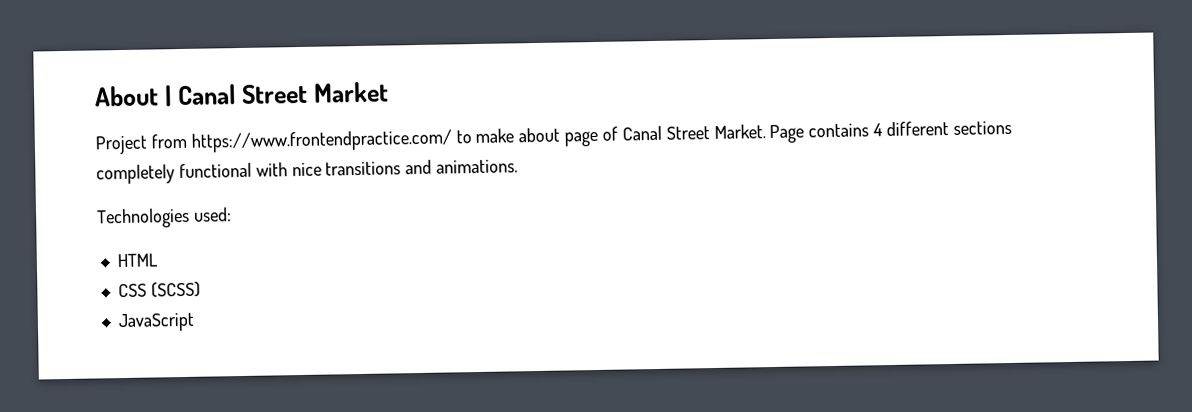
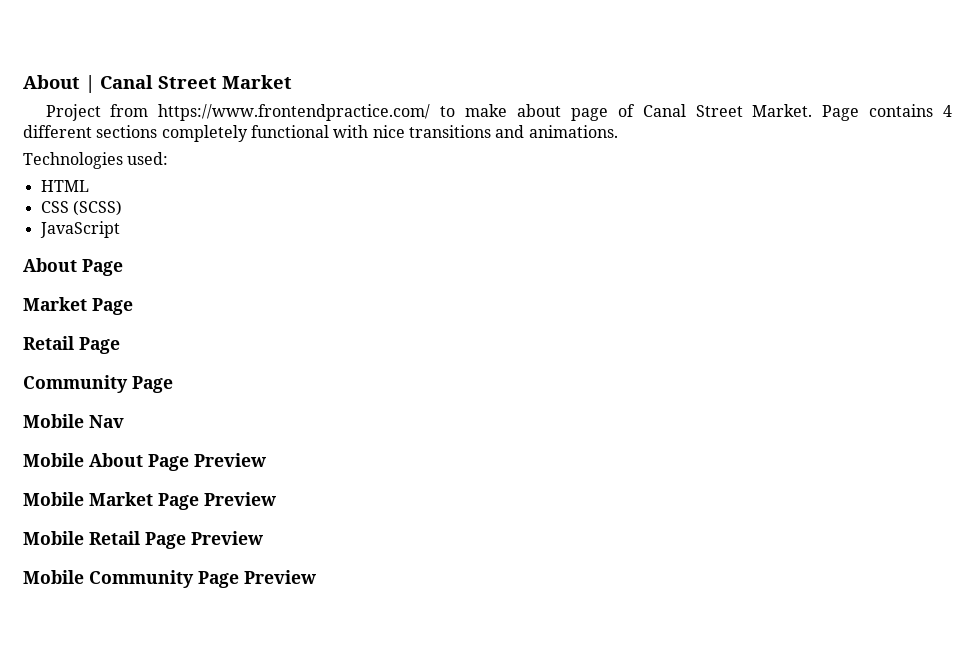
  JavaScript
+ About Page
+ Market Page
+ Retail Page
+ Community Page
+ Mobile Nav
+ Mobile About Page Preview
+ Mobile Market Page Preview
+ Mobile Retail Page Preview
+ Mobile Community Page Preview

